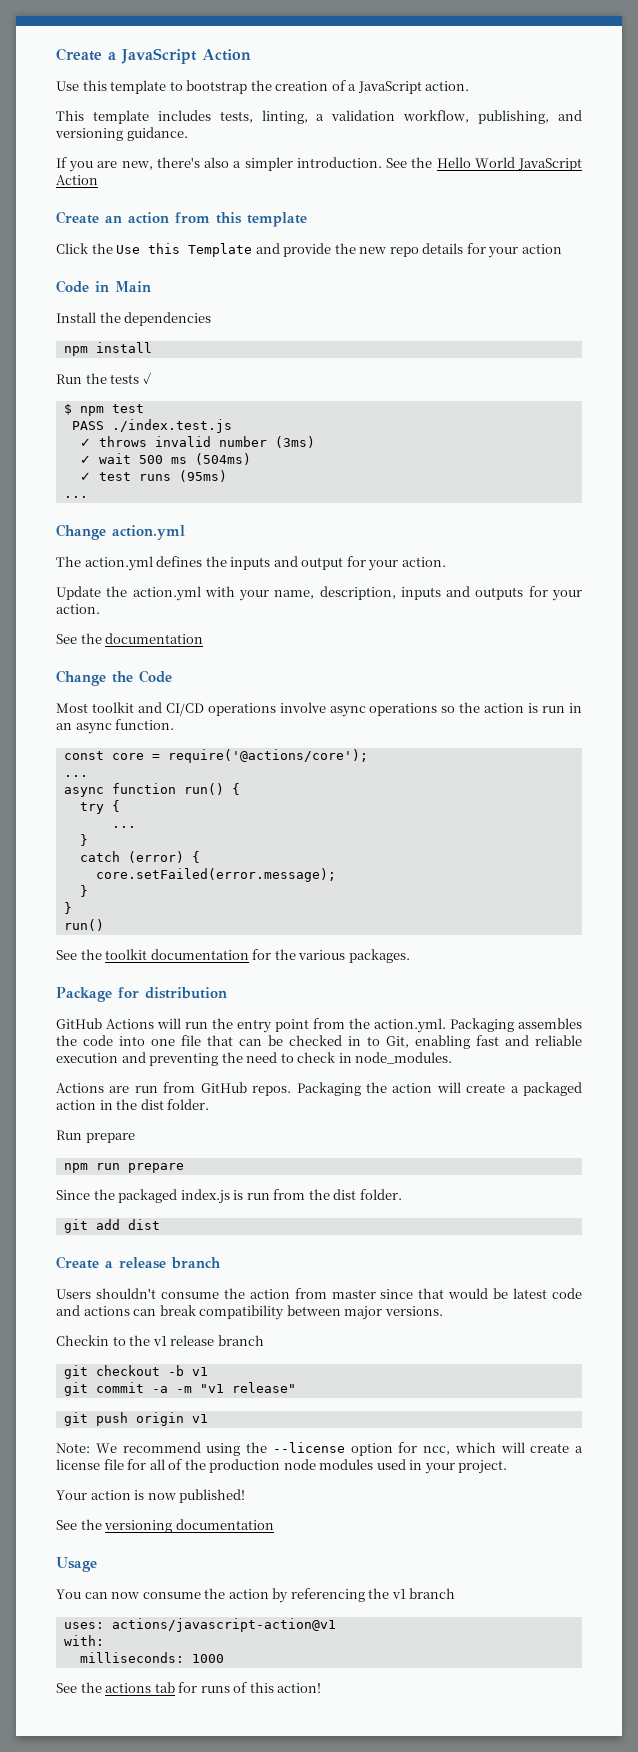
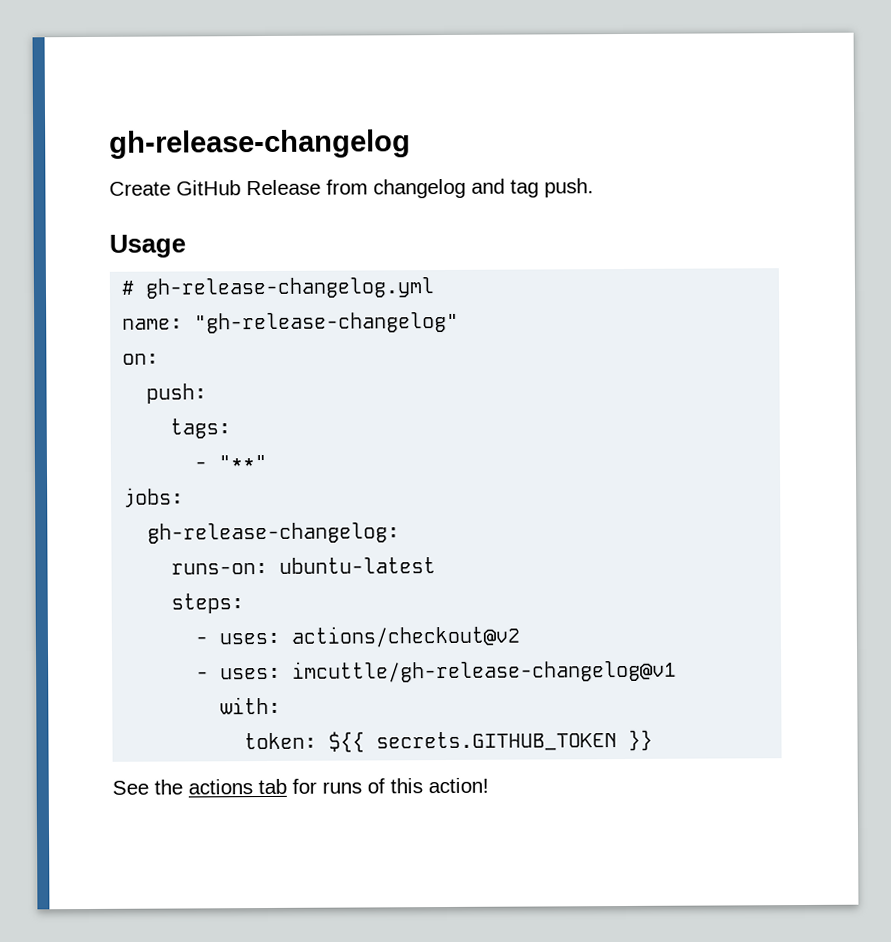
- Create a JavaScript Action
- Use this template to bootstrap the creation of a JavaScript action.
- This template includes tests, linting, a validation workflow, publishing, and versioning guidance.
- If you are new, there's also a simpler introduction. See the Hello World JavaScript Action
- Create an action from this template
- Click the Use this Template and provide the new repo details for your action
- Code in Main
- Install the dependencies
- npm install
- Run the tests ✓
- $ npm test
- PASS ./index.test.js
- ✓ throws invalid number (3ms)
- ✓ wait 500 ms (504ms)
- ✓ test runs (95ms)
- ...
- Change action.yml
- The action.yml defines the inputs and output for your action.
- Update the action.yml with your name, description, inputs and outputs for your action.
- See the documentation
- Change the Code
- Most toolkit and CI/CD operations involve async operations so the action is run in an async function.
- const core = require('@actions/core');
- ...
- async function run() {
- try {
- ...
- }
- catch (error) {
- core.setFailed(error.message);
- }
- }
- run()
- See the toolkit documentation for the various packages.
- Package for distribution
- GitHub Actions will run the entry point from the action.yml. Packaging assembles the code into one file that can be checked in to Git, enabling fast and reliable execution and preventing the need to check in node_modules.
- Actions are run from GitHub repos. Packaging the action will create a packaged action in the dist folder.
- Run prepare
- npm run prepare
- Since the packaged index.js is run from the dist folder.
- git add dist
- Create a release branch
- Users shouldn't consume the action from master since that would be latest code and actions can break compatibility between major versions.
- Checkin to the v1 release branch
- git checkout -b v1
- git commit -a -m "v1 release"
- git push origin v1
- Note: We recommend using the --license option for ncc, which will create a license file for all of the production node modules used in your project.
- Your action is now published!
- See the versioning documentation
+ gh-release-changelog
+ Create GitHub Release from changelog and tag push.
  Usage
- You can now consume the action by referencing the v1 branch
- uses: actions/javascript-action@v1
+ # gh-release-changelog.yml
+ name: "gh-release-changelog"
+ on:
+ push:
+ tags:
+ - "**"
+ jobs:
+ gh-release-changelog:
+ runs-on: ubuntu-latest
+ steps:
+ - uses: actions/checkout@v2
+ - uses: imcuttle/gh-release-changelog@v1
  with:
- milliseconds: 1000
+ token: ${{ secrets.GITHUB_TOKEN }}

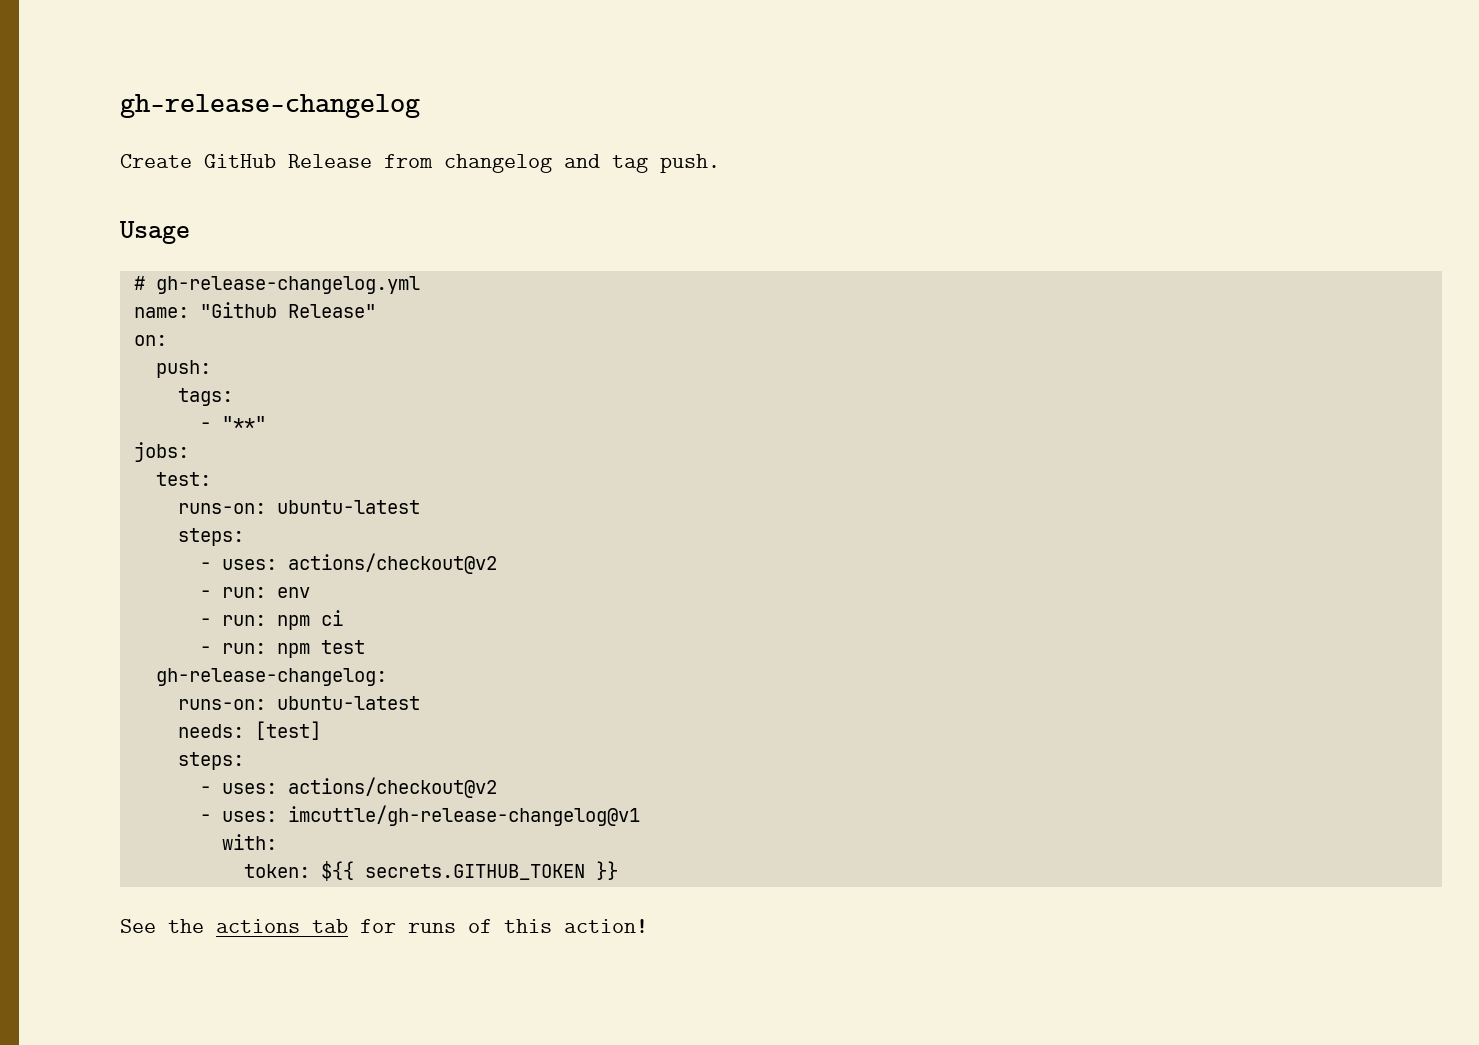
- name: "gh-release-changelog"
+ name: "Github Release"
+ test:
+ runs-on: ubuntu-latest
+ steps:
+ - uses: actions/checkout@v2
+ - run: env
+ - run: npm ci
+ - run: npm test
+ needs: [test]

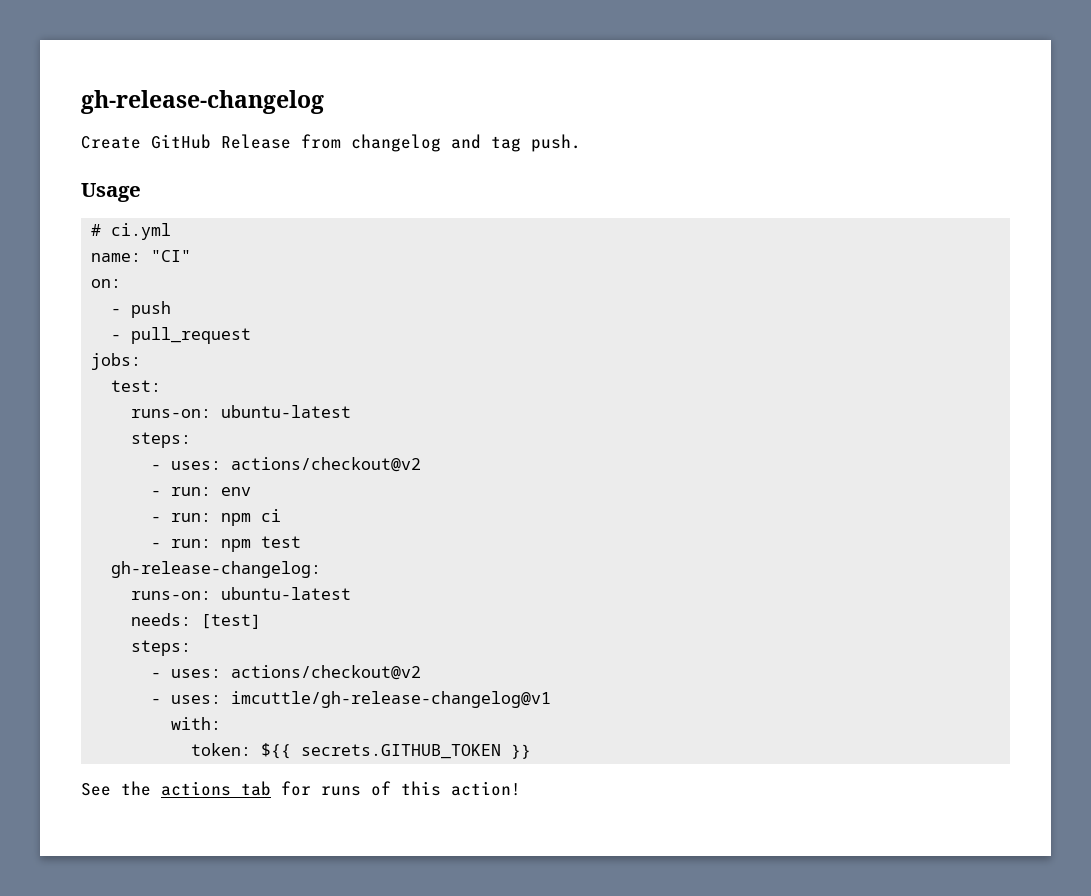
- # gh-release-changelog.yml
+ # ci.yml
- name: "Github Release"
+ name: "CI"
- push:
- tags:
- - "**"
+ - push
+ - pull_request

